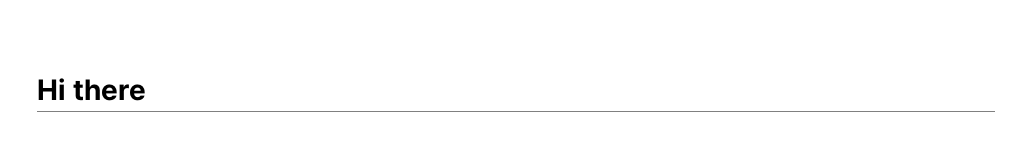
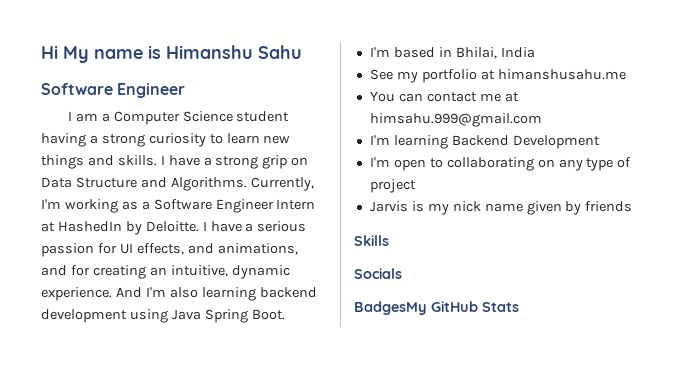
- Hi there
+ Hi My name is Himanshu Sahu
+ Software Engineer
+ I am a Computer Science student having a strong curiosity to learn new things and skills. I have a strong grip on Data Structure and Algorithms. Currently, I'm working as a Software Engineer Intern at HashedIn by Deloitte. I have a serious passion for UI effects, and animations, and for creating an intuitive, dynamic experience. And I'm also learning backend development using Java Spring Boot.
+ I'm based in Bhilai, India
+ See my portfolio at himanshusahu.me
+ You can contact me at himsahu.999@gmail.com
+ I'm learning Backend Development
+ I'm open to collaborating on any type of project
+ Jarvis is my nick name given by friends
+ Skills
+ Socials
+ BadgesMy GitHub Stats

